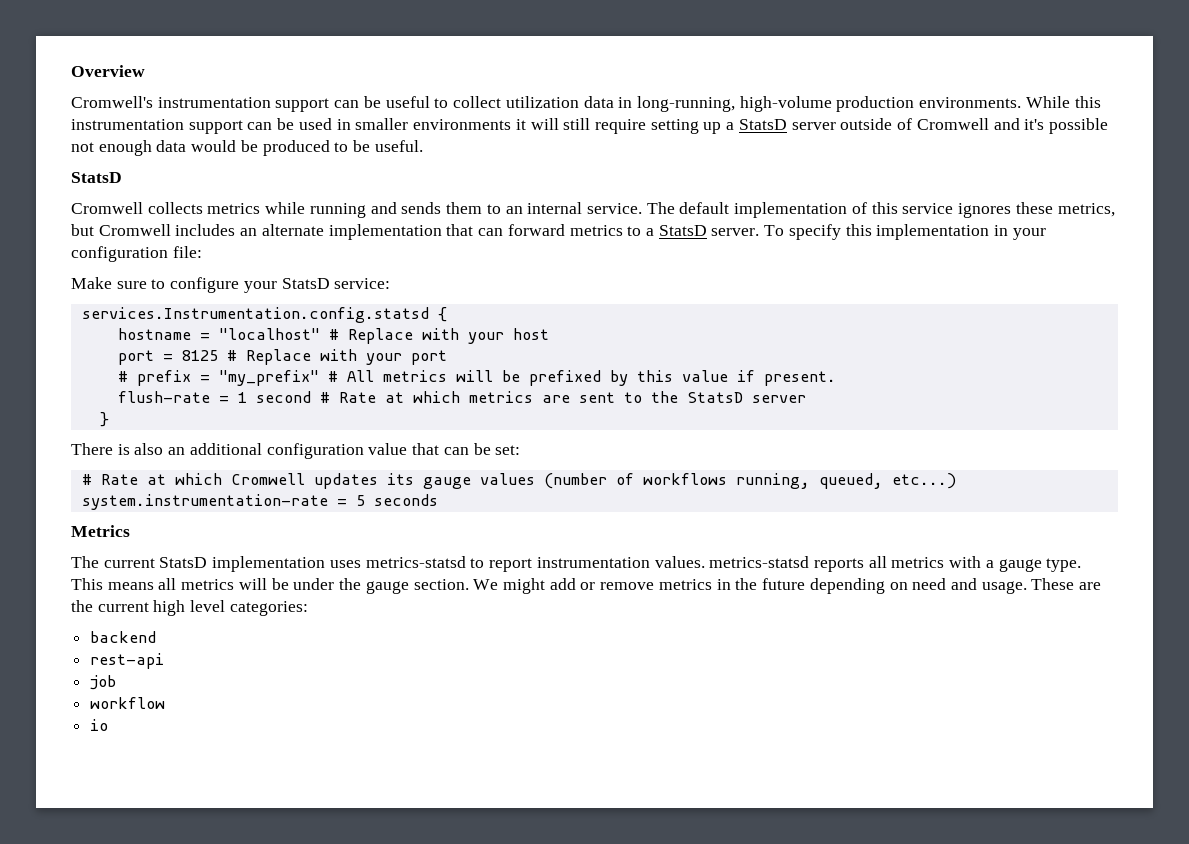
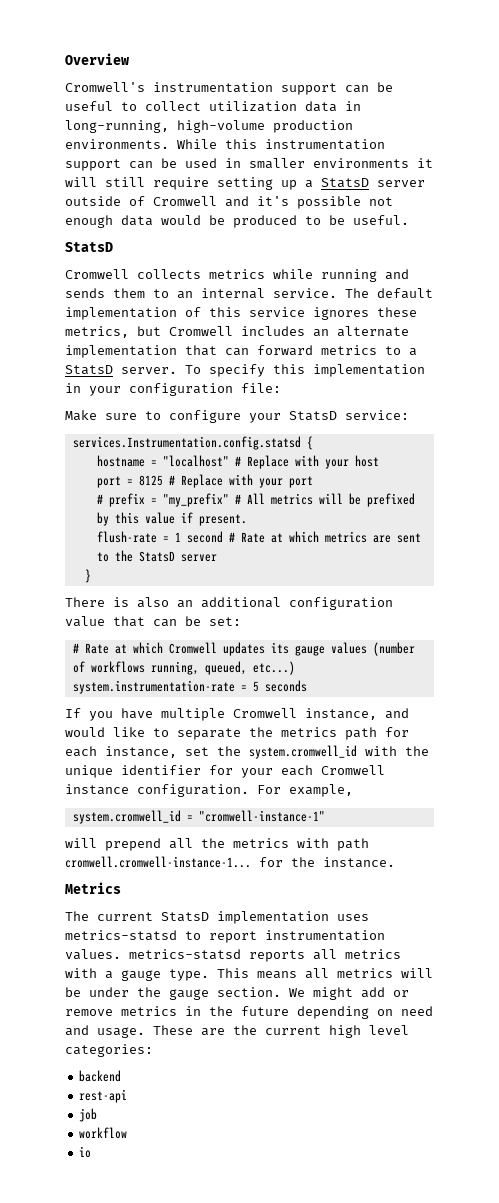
+ If you have multiple Cromwell instance, and would like to separate the metrics path for each instance, set the system.cromwell_id with the unique identifier for your each Cromwell instance configuration. For example,
+ system.cromwell_id = "cromwell-instance-1"
+ will prepend all the metrics with path cromwell.cromwell-instance-1... for the instance.

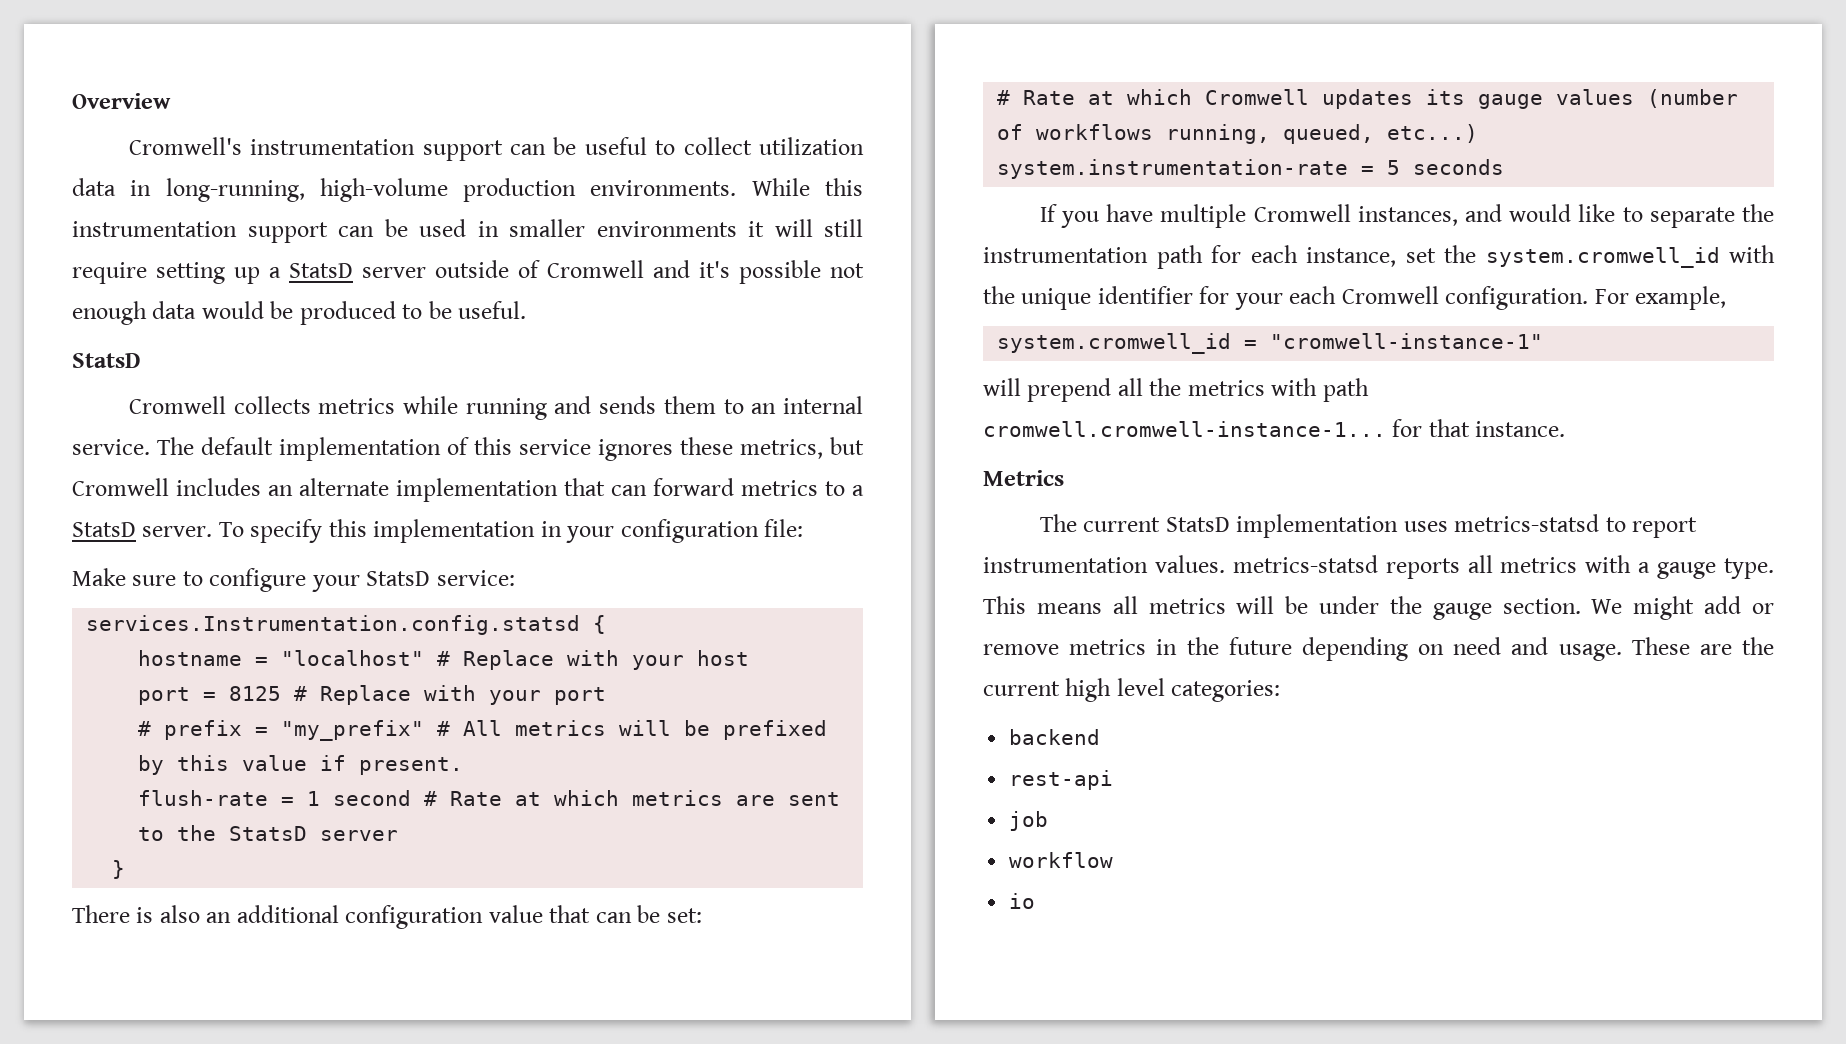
- If you have multiple Cromwell instance, and would like to separate the metrics path for each instance, set the system.cromwell_id with the unique identifier for your each Cromwell instance configuration.
+ If you have multiple Cromwell instances, and would like to separate the instrumentation path for each instance, set the system.cromwell_id with the unique identifier for your each Cromwell configuration.
- will prepend all the metrics with path cromwell.cromwell-instance-1... for the instance.
+ will prepend all the metrics with path cromwell.cromwell-instance-1... for that instance.

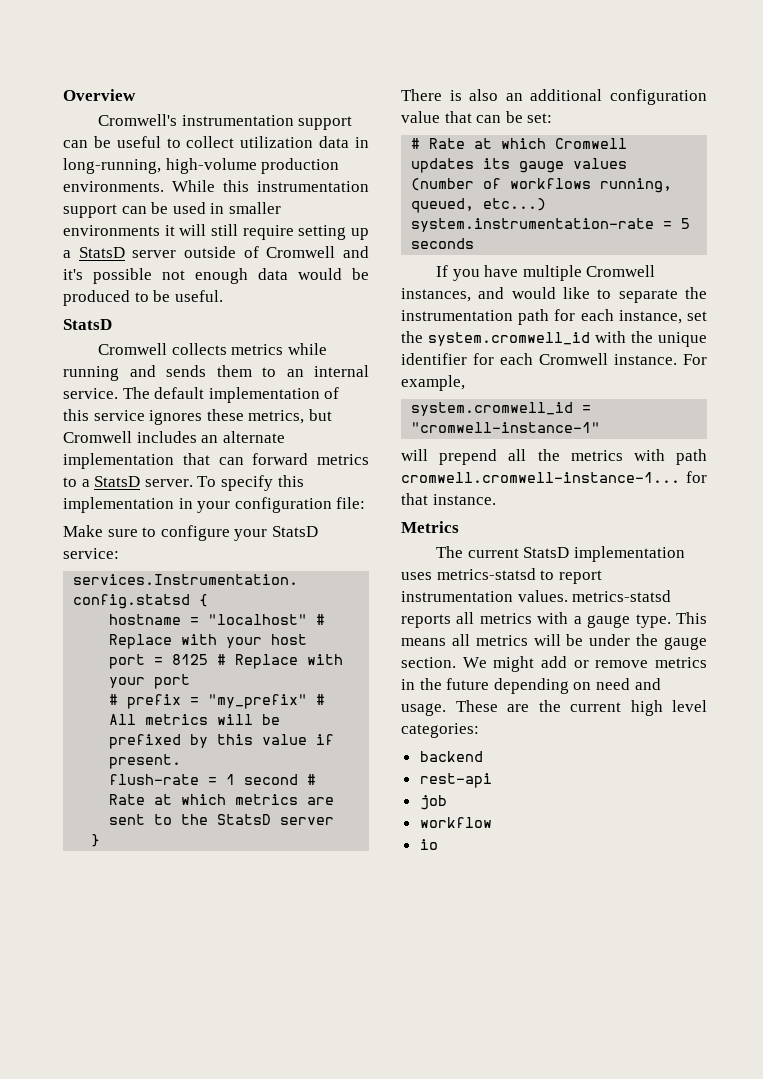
- If you have multiple Cromwell instances, and would like to separate the instrumentation path for each instance, set the system.cromwell_id with the unique identifier for your each Cromwell configuration.
+ If you have multiple Cromwell instances, and would like to separate the instrumentation path for each instance, set the system.cromwell_id with the unique identifier for each Cromwell instance.

